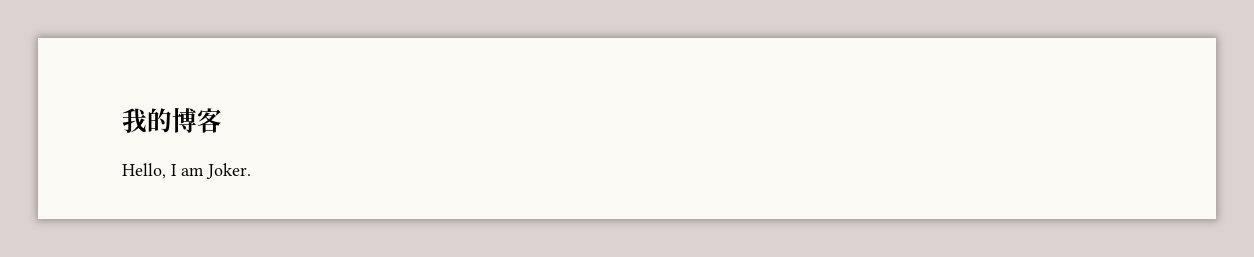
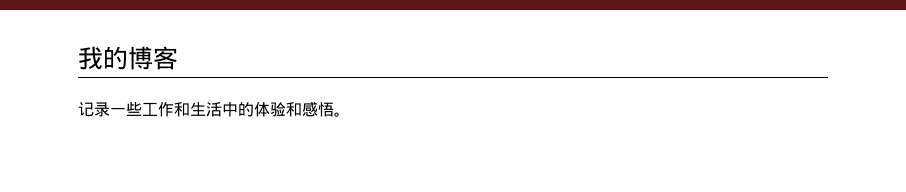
- Hello, I am Joker.
+ 记录一些工作和生活中的体验和感悟。

